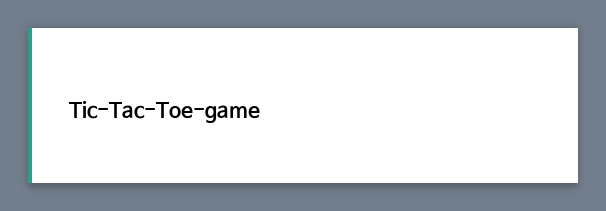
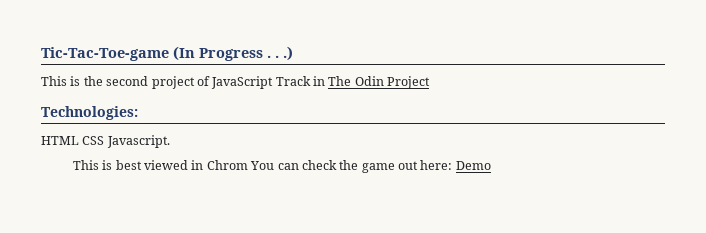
- Tic-Tac-Toe-game
+ Tic-Tac-Toe-game (In Progress . . .)
+ This is the second project of JavaScript Track in The Odin Project
+ Technologies:
+ HTML CSS Javascript.
+ This is best viewed in Chrom You can check the game out here: Demo

